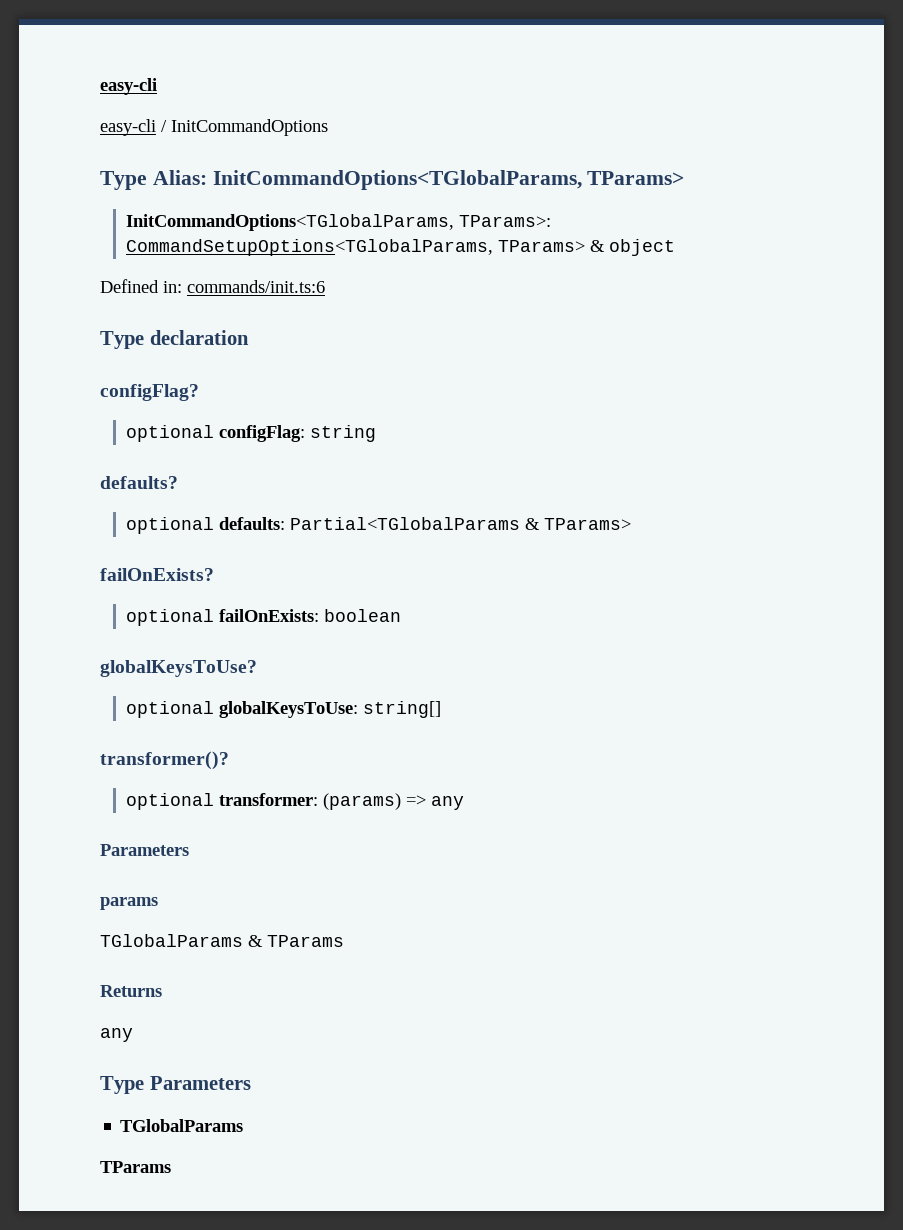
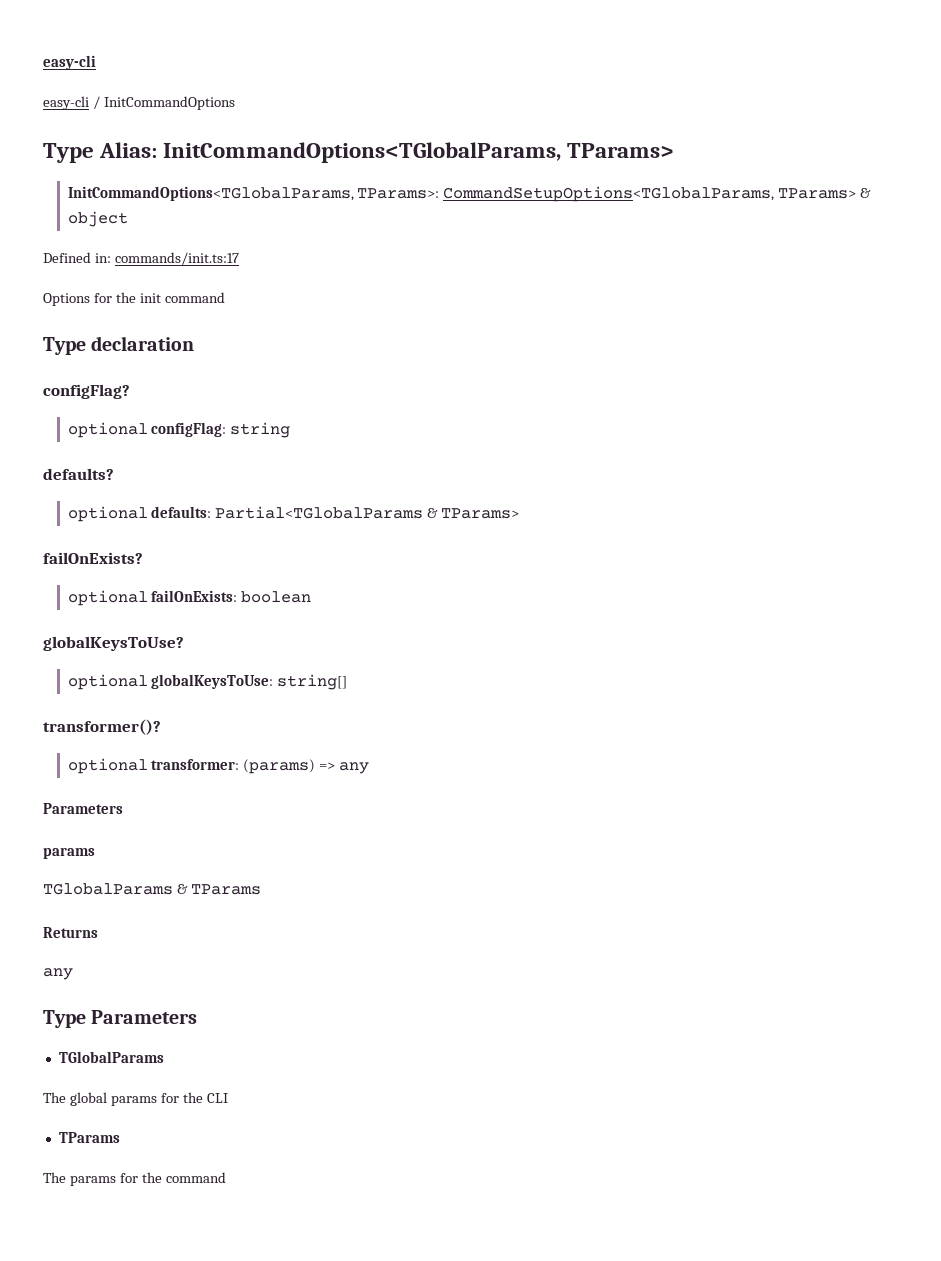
- Defined in: commands/init.ts:6
+ Defined in: commands/init.ts:17
+ Options for the init command
  Type Parameters
  TGlobalParams
+ The global params for the CLI
  TParams
+ The params for the command

